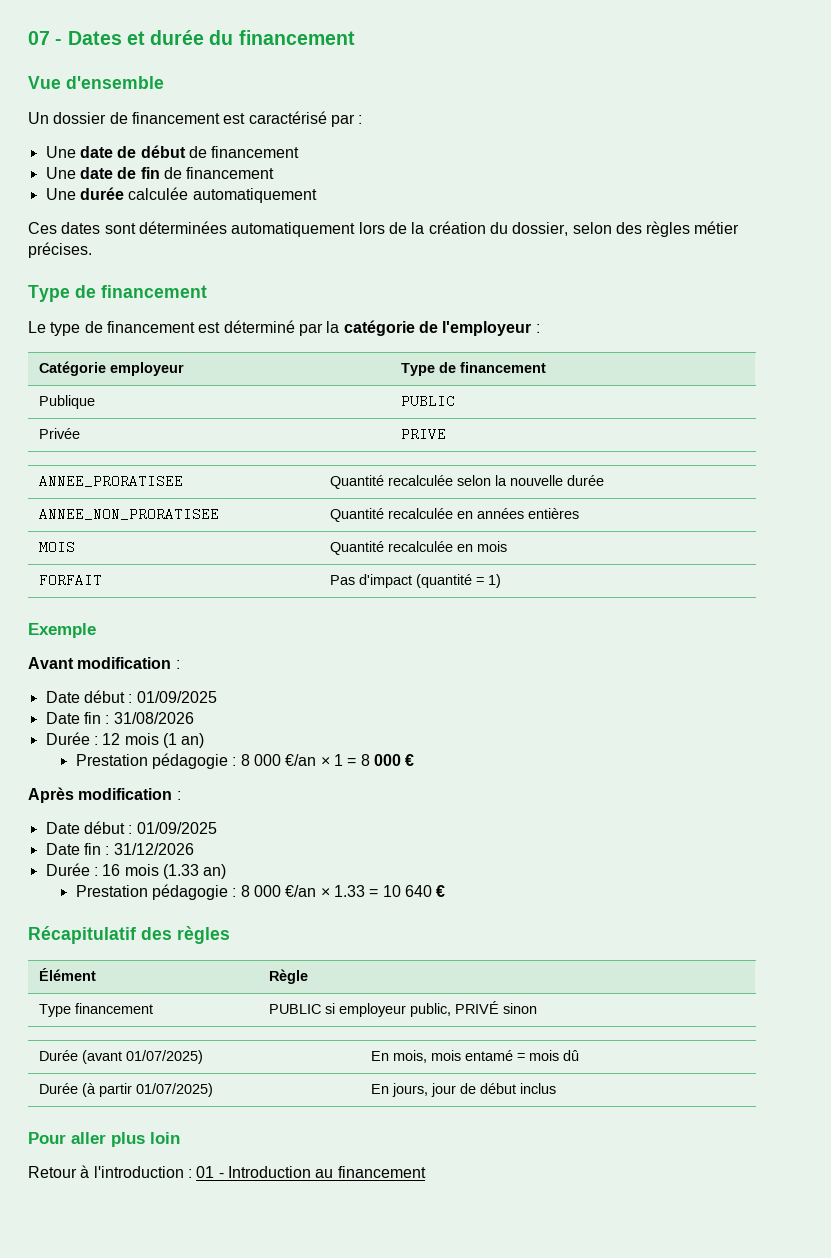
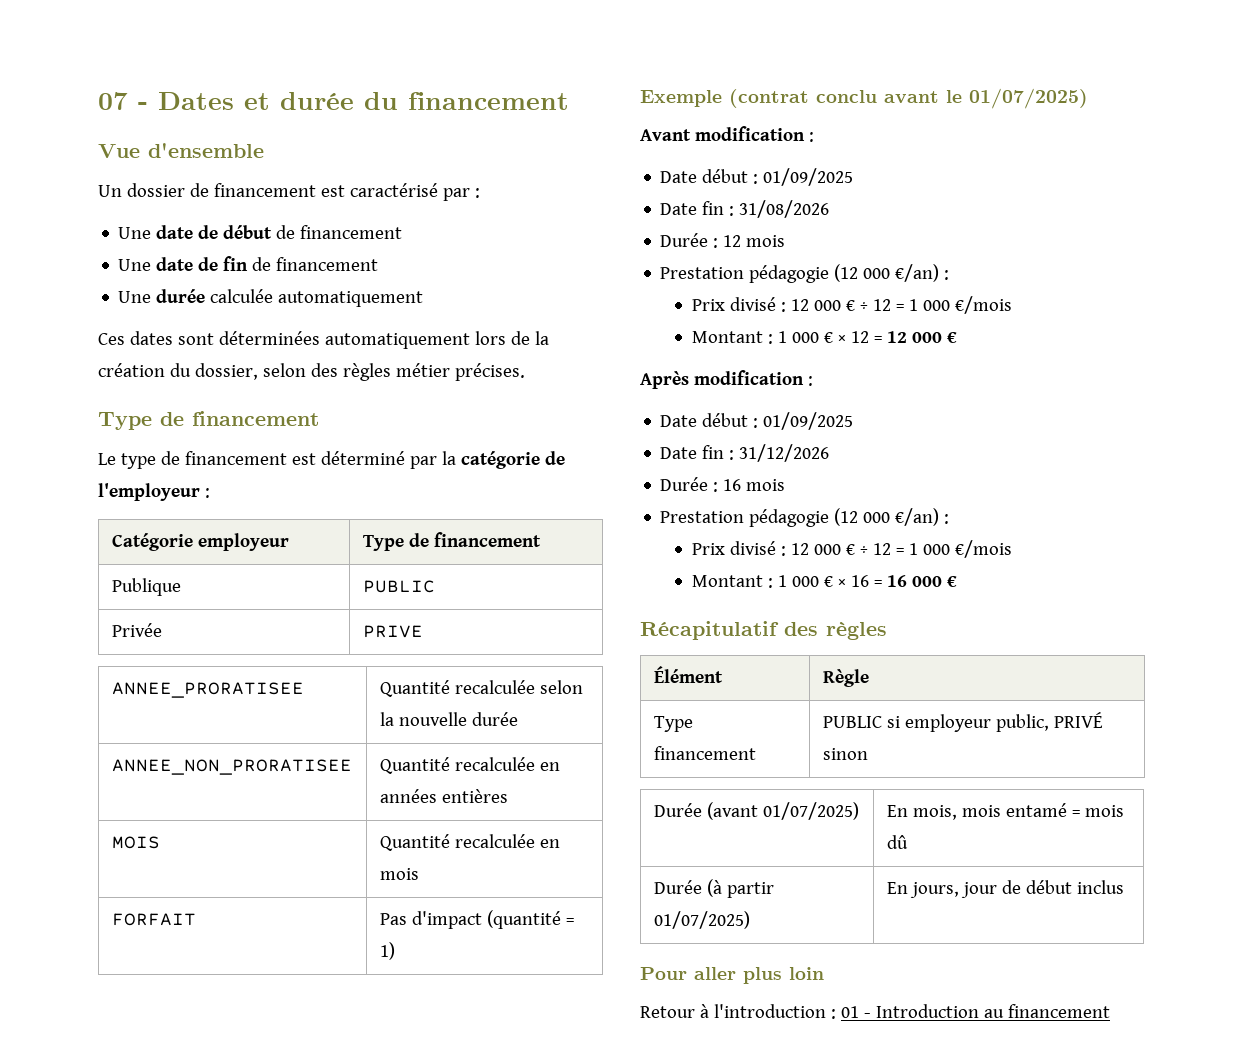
- Exemple
+ Exemple (contrat conclu avant le 01/07/2025)
- Durée : 12 mois (1 an)
- Prestation pédagogie : 8 000 €/an × 1 = 8 000 €
+ Durée : 12 mois
+ Prestation pédagogie (12 000 €/an) :
+ Prix divisé : 12 000 € ÷ 12 = 1 000 €/mois
+ Montant : 1 000 € × 12 = 12 000 €
- Durée : 16 mois (1.33 an)
- Prestation pédagogie : 8 000 €/an × 1.33 = 10 640 €
+ Durée : 16 mois
+ Prestation pédagogie (12 000 €/an) :
+ Prix divisé : 12 000 € ÷ 12 = 1 000 €/mois
+ Montant : 1 000 € × 16 = 16 000 €

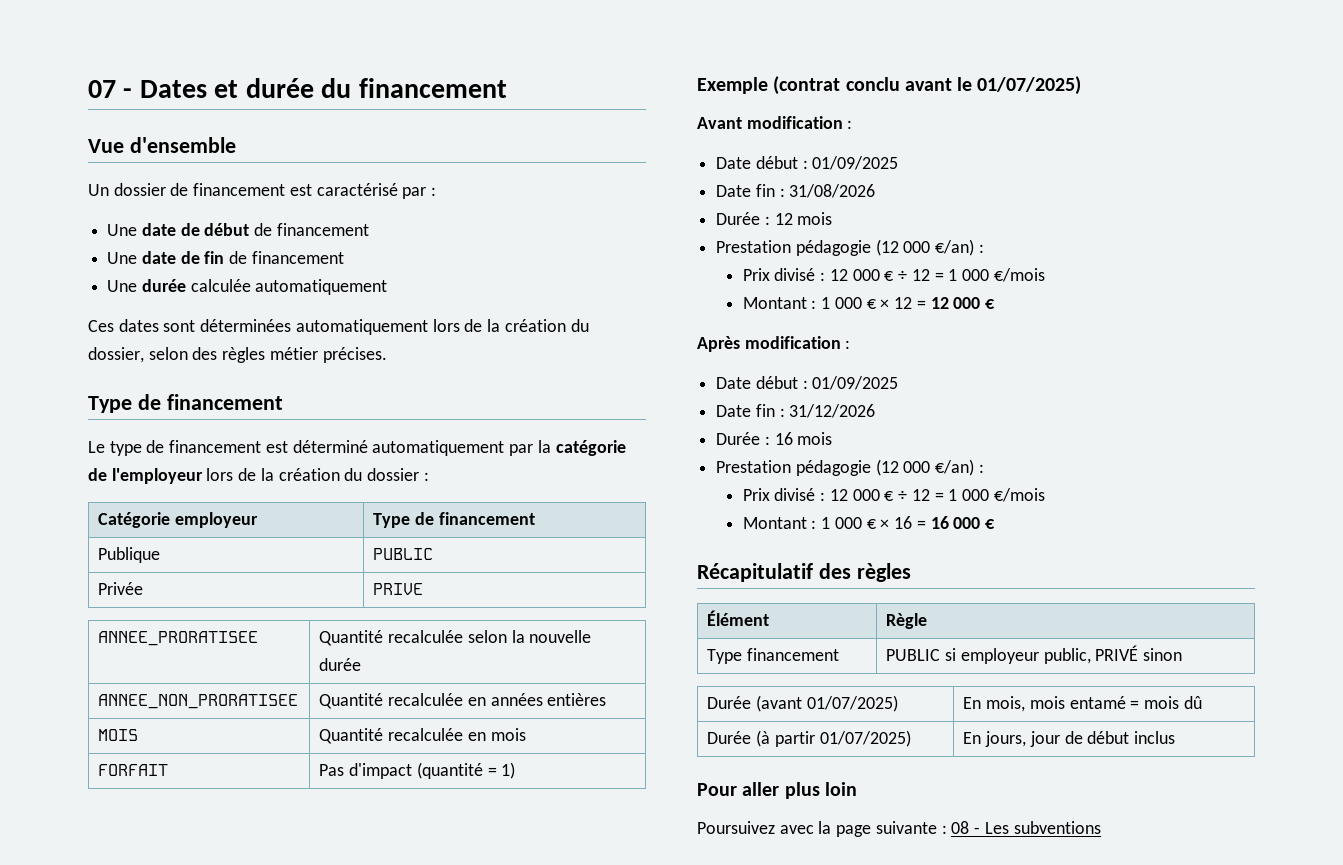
- Le type de financement est déterminé par la catégorie de l'employeur :
+ Le type de financement est déterminé automatiquement par la catégorie de l'employeur lors de la création du dossier :
- Retour à l'introduction : 01 - Introduction au financement
+ Poursuivez avec la page suivante : 08 - Les subventions

